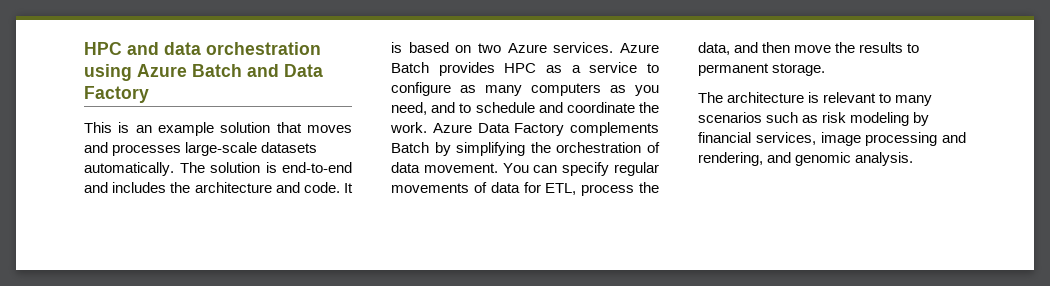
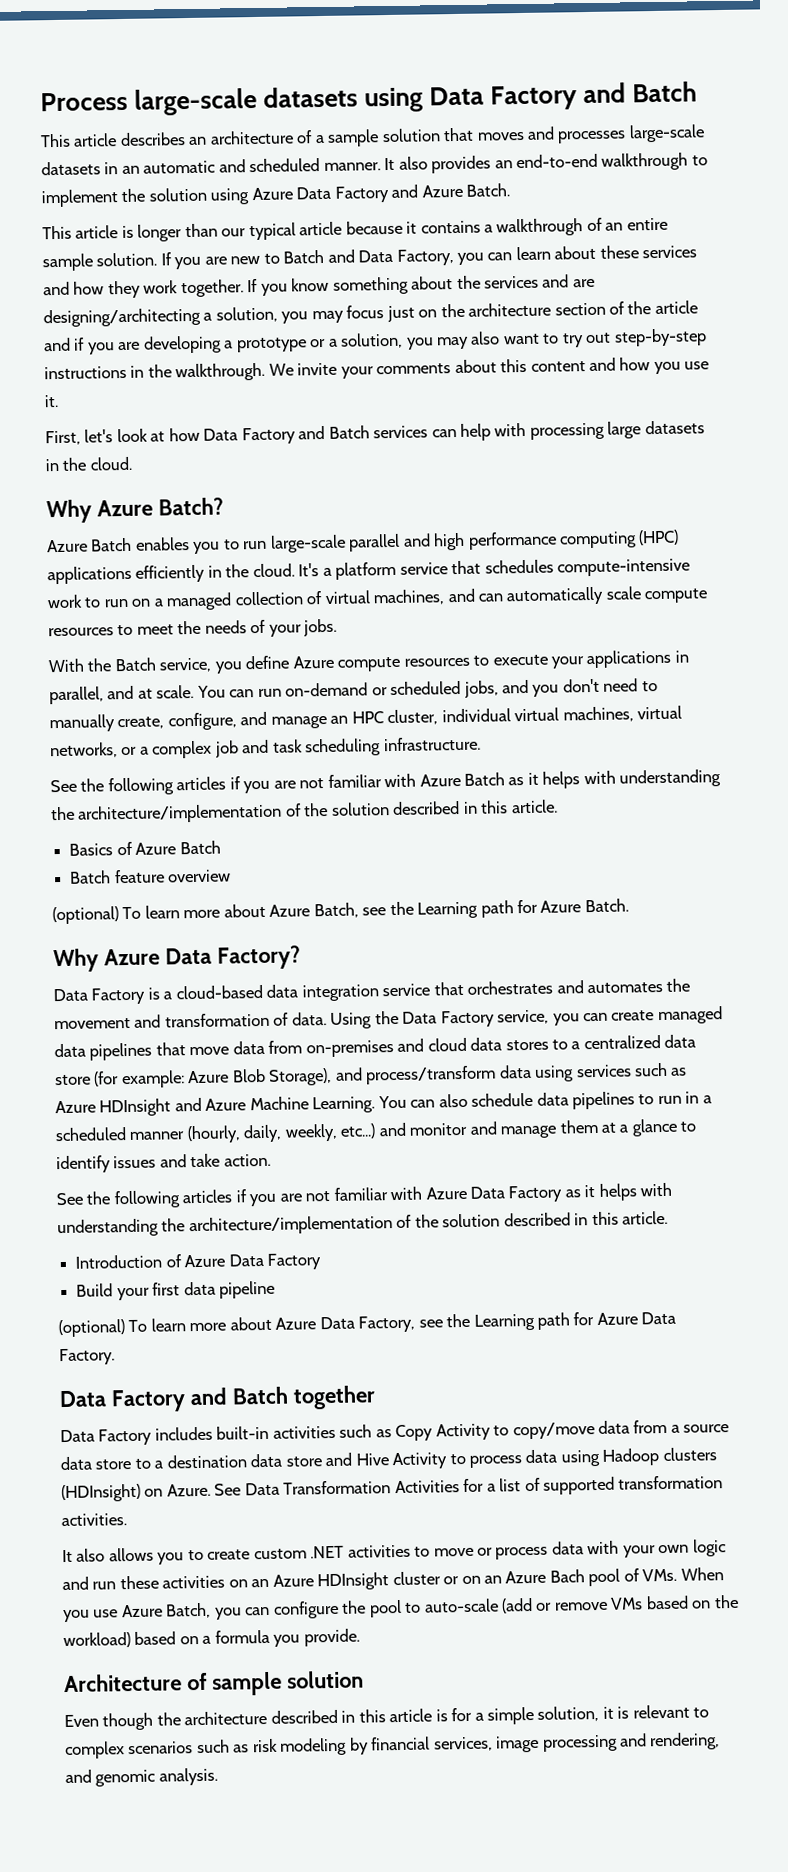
- HPC and data orchestration using Azure Batch and Data Factory
- This is an example solution that moves and processes large-scale datasets automatically. The solution is end-to-end and includes the architecture and code. It is based on two Azure services. Azure Batch provides HPC as a service to configure as many computers as you need, and to schedule and coordinate the work. Azure Data Factory complements Batch by simplifying the orchestration of data movement. You can specify regular movements of data for ETL, process the data, and then move the results to permanent storage.
- The architecture is relevant to many scenarios such as risk modeling by financial services, image processing and rendering, and genomic analysis.
+ Process large-scale datasets using Data Factory and Batch
+ This article describes an architecture of a sample solution that moves and processes large-scale datasets in an automatic and scheduled manner. It also provides an end-to-end walkthrough to implement the solution using Azure Data Factory and Azure Batch.
+ This article is longer than our typical article because it contains a walkthrough of an entire sample solution. If you are new to Batch and Data Factory, you can learn about these services and how they work together. If you know something about the services and are designing/architecting a solution, you may focus just on the architecture section of the article and if you are developing a prototype or a solution, you may also want to try out step-by-step instructions in the walkthrough. We invite your comments about this content and how you use it.
+ First, let's look at how Data Factory and Batch services can help with processing large datasets in the cloud.
+ Why Azure Batch?
+ Azure Batch enables you to run large-scale parallel and high performance computing (HPC) applications efficiently in the cloud. It's a platform service that schedules compute-intensive work to run on a managed collection of virtual machines, and can automatically scale compute resources to meet the needs of your jobs.
+ With the Batch service, you define Azure compute resources to execute your applications in parallel, and at scale. You can run on-demand or scheduled jobs, and you don't need to manually create, configure, and manage an HPC cluster, individual virtual machines, virtual networks, or a complex job and task scheduling infrastructure.
+ See the following articles if you are not familiar with Azure Batch as it helps with understanding the architecture/implementation of the solution described in this article.
+ Basics of Azure Batch
+ Batch feature overview
+ (optional) To learn more about Azure Batch, see the Learning path for Azure Batch.
+ Why Azure Data Factory?
+ Data Factory is a cloud-based data integration service that orchestrates and automates the movement and transformation of data. Using the Data Factory service, you can create managed data pipelines that move data from on-premises and cloud data stores to a centralized data store (for example: Azure Blob Storage), and process/transform data using services such as Azure HDInsight and Azure Machine Learning. You can also schedule data pipelines to run in a scheduled manner (hourly, daily, weekly, etc...) and monitor and manage them at a glance to identify issues and take action.
+ See the following articles if you are not familiar with Azure Data Factory as it helps with understanding the architecture/implementation of the solution described in this article.
+ Introduction of Azure Data Factory
+ Build your first data pipeline
+ (optional) To learn more about Azure Data Factory, see the Learning path for Azure Data Factory.
+ Data Factory and Batch together
+ Data Factory includes built-in activities such as Copy Activity to copy/move data from a source data store to a destination data store and Hive Activity to process data using Hadoop clusters (HDInsight) on Azure. See Data Transformation Activities for a list of supported transformation activities.
+ It also allows you to create custom .NET activities to move or process data with your own logic and run these activities on an Azure HDInsight cluster or on an Azure Bach pool of VMs. When you use Azure Batch, you can configure the pool to auto-scale (add or remove VMs based on the workload) based on a formula you provide.
+ Architecture of sample solution
+ Even though the architecture described in this article is for a simple solution, it is relevant to complex scenarios such as risk modeling by financial services, image processing and rendering, and genomic analysis.

